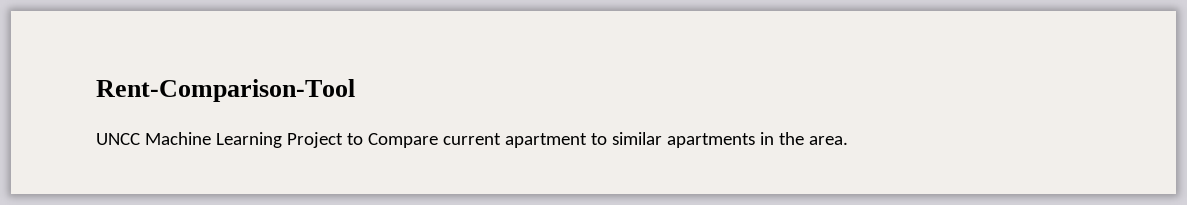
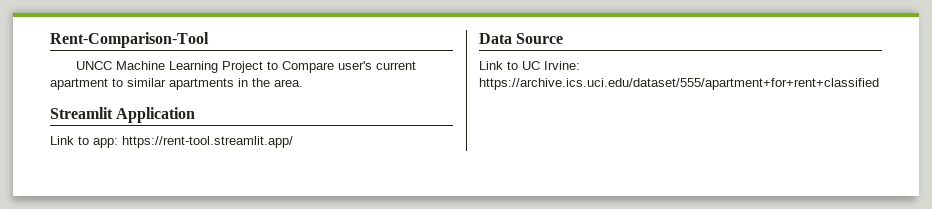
- UNCC Machine Learning Project to Compare current apartment to similar apartments in the area.
+ UNCC Machine Learning Project to Compare user's current apartment to similar apartments in the area.
+ Streamlit Application
+ Link to app: https://rent-tool.streamlit.app/
+ Data Source
+ Link to UC Irvine: https://archive.ics.uci.edu/dataset/555/apartment+for+rent+classified

